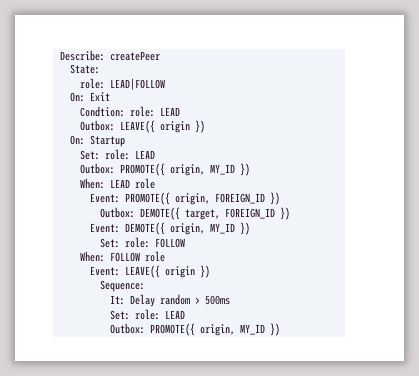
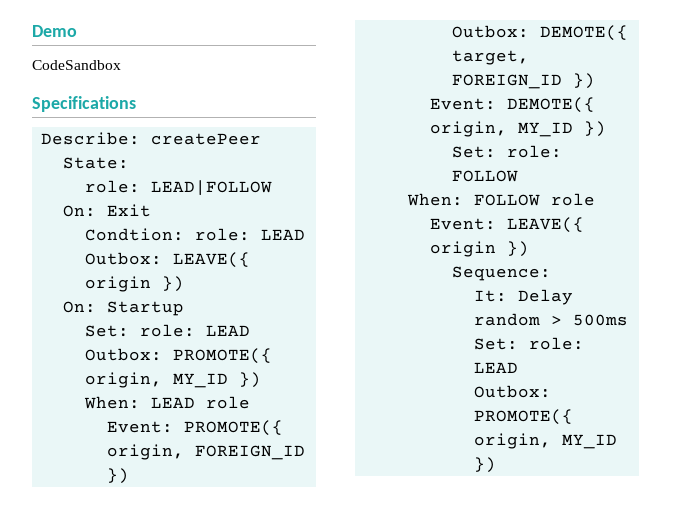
+ Demo
+ CodeSandbox
+ Specifications

